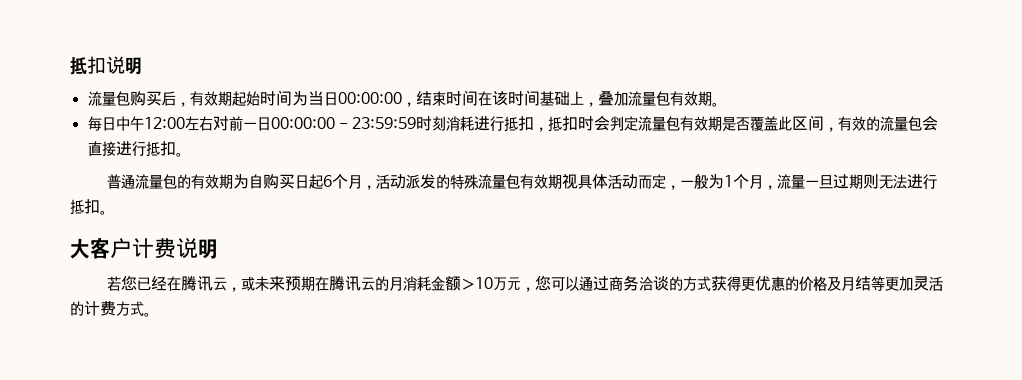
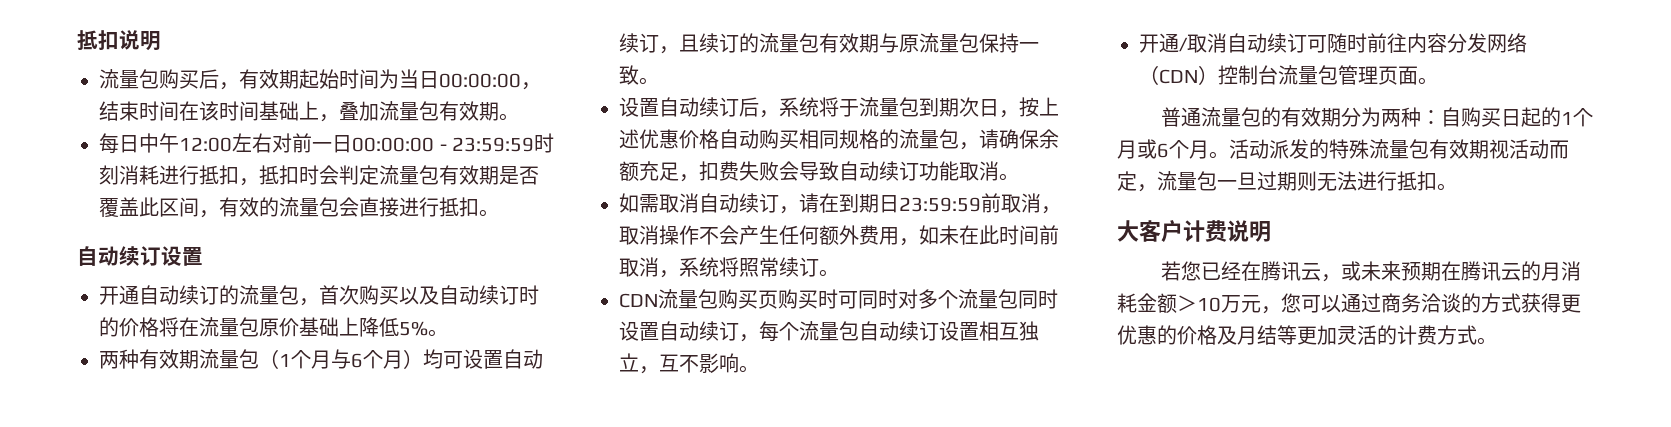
  每日中午12:00左右对前一日00:00:00 - 23:59:59时刻消耗进行抵扣，抵扣时会判定流量包有效期是否覆盖此区间，有效的流量包会直接进行抵扣。
+ 自动续订设置
+ 开通自动续订的流量包，首次购买以及自动续订时的价格将在流量包原价基础上降低5%。
+ 两种有效期流量包（1个月与6个月）均可设置自动续订，且续订的流量包有效期与原流量包保持一致。
+ 设置自动续订后，系统将于流量包到期次日，按上述优惠价格自动购买相同规格的流量包，请确保余额充足，扣费失败会导致自动续订功能取消。
+ 如需取消自动续订，请在到期日23:59:59前取消，取消操作不会产生任何额外费用，如未在此时间前取消，系统将照常续订。
+ CDN流量包购买页购买时可同时对多个流量包同时设置自动续订，每个流量包自动续订设置相互独立，互不影响。
+ 开通/取消自动续订可随时前往内容分发网络（CDN）控制台流量包管理页面。
- 普通流量包的有效期为自购买日起6个月，活动派发的特殊流量包有效期视具体活动而定，一般为1个月，流量一旦过期则无法进行抵扣。
+ 普通流量包的有效期分为两种：自购买日起的1个月或6个月。活动派发的特殊流量包有效期视活动而定，流量包一旦过期则无法进行抵扣。

